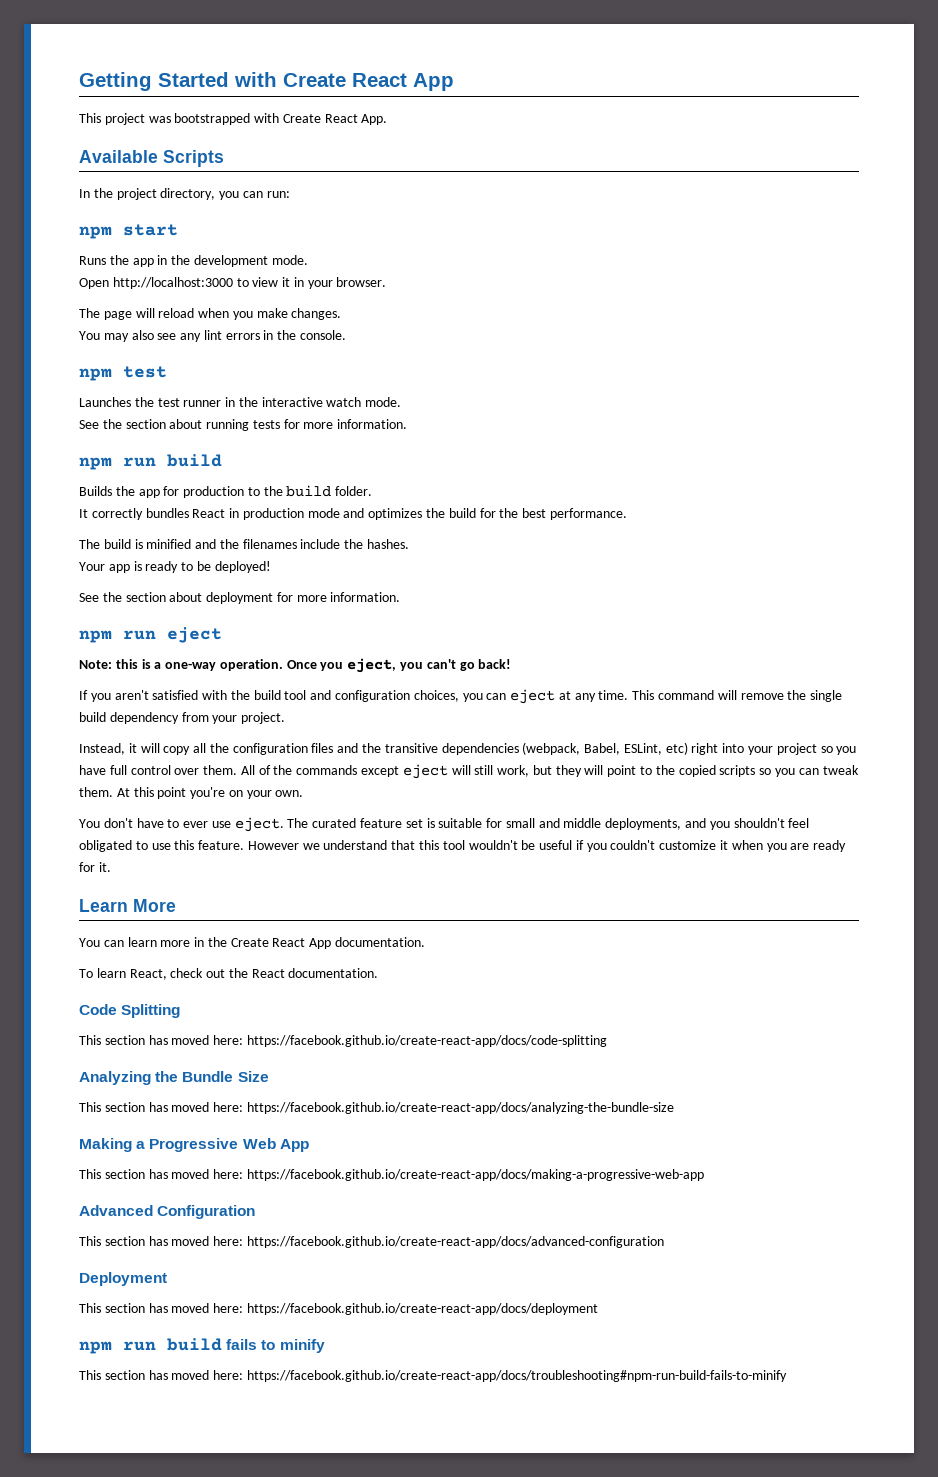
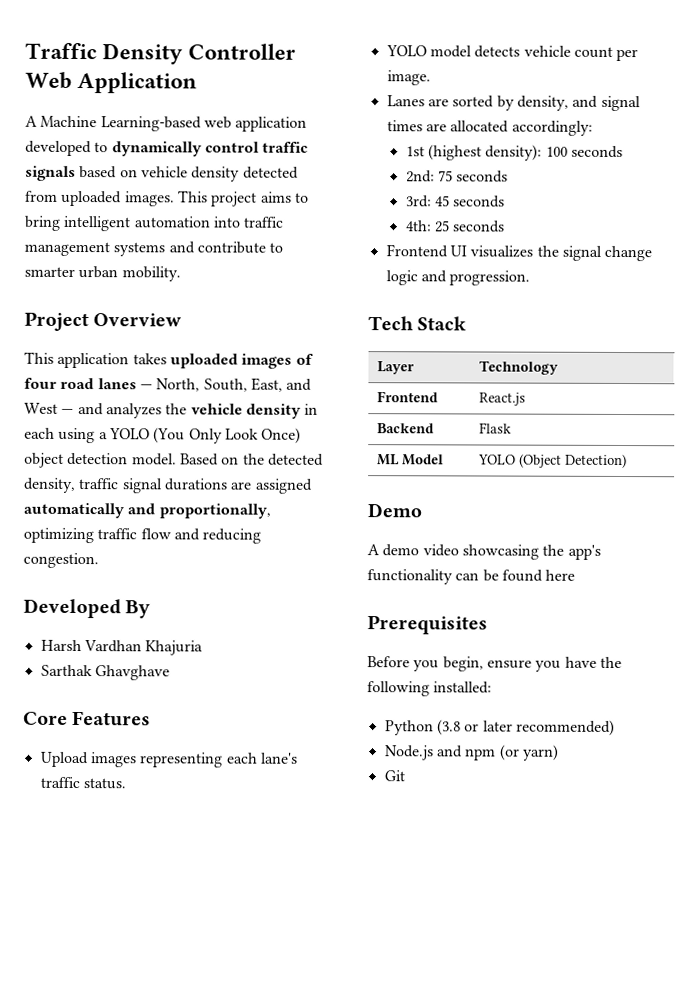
- Getting Started with Create React App
- This project was bootstrapped with Create React App.
- Available Scripts
- In the project directory, you can run:
- npm start
- Runs the app in the development mode.
- Open http://localhost:3000 to view it in your browser.
- The page will reload when you make changes.
- You may also see any lint errors in the console.
- npm test
- Launches the test runner in the interactive watch mode.
- See the section about running tests for more information.
- npm run build
- Builds the app for production to the build folder.
- It correctly bundles React in production mode and optimizes the build for the best performance.
- The build is minified and the filenames include the hashes.
- Your app is ready to be deployed!
- See the section about deployment for more information.
- npm run eject
- Note: this is a one-way operation. Once you eject, you can't go back!
- If you aren't satisfied with the build tool and configuration choices, you can eject at any time. This command will remove the single build dependency from your project.
- Instead, it will copy all the configuration files and the transitive dependencies (webpack, Babel, ESLint, etc) right into your project so you have full control over them. All of the commands except eject will still work, but they will point to the copied scripts so you can tweak them. At this point you're on your own.
- You don't have to ever use eject. The curated feature set is suitable for small and middle deployments, and you shouldn't feel obligated to use this feature. However we understand that this tool wouldn't be useful if you couldn't customize it when you are ready for it.
- Learn More
- You can learn more in the Create React App documentation.
- To learn React, check out the React documentation.
- Code Splitting
- This section has moved here: https://facebook.github.io/create-react-app/docs/code-splitting
- Analyzing the Bundle Size
- This section has moved here: https://facebook.github.io/create-react-app/docs/analyzing-the-bundle-size
- Making a Progressive Web App
- This section has moved here: https://facebook.github.io/create-react-app/docs/making-a-progressive-web-app
- Advanced Configuration
- This section has moved here: https://facebook.github.io/create-react-app/docs/advanced-configuration
- Deployment
- This section has moved here: https://facebook.github.io/create-react-app/docs/deployment
- npm run build fails to minify
- This section has moved here: https://facebook.github.io/create-react-app/docs/troubleshooting#npm-run-build-fails-to-minify
+ Traffic Density Controller Web Application
+ A Machine Learning-based web application developed to dynamically control traffic signals based on vehicle density detected from uploaded images. This project aims to bring intelligent automation into traffic management systems and contribute to smarter urban mobility.
+ Project Overview
+ This application takes uploaded images of four road lanes — North, South, East, and West — and analyzes the vehicle density in each using a YOLO (You Only Look Once) object detection model. Based on the detected density, traffic signal durations are assigned automatically and proportionally, optimizing traffic flow and reducing congestion.
+ Developed By
+ Harsh Vardhan Khajuria
+ Sarthak Ghavghave
+ Core Features
+ Upload images representing each lane's traffic status.
+ YOLO model detects vehicle count per image.
+ Lanes are sorted by density, and signal times are allocated accordingly:
+ 1st (highest density): 100 seconds
+ 2nd: 75 seconds
+ 3rd: 45 seconds
+ 4th: 25 seconds
+ Frontend UI visualizes the signal change logic and progression.
+ Tech Stack
+ Layer | Technology
+ Frontend | React.js
+ Backend | Flask
+ ML Model | YOLO (Object Detection)
+ Demo
+ A demo video showcasing the app's functionality can be found here
+ Prerequisites
+ Before you begin, ensure you have the following installed:
+ Python (3.8 or later recommended)
+ Node.js and npm (or yarn)
+ Git

